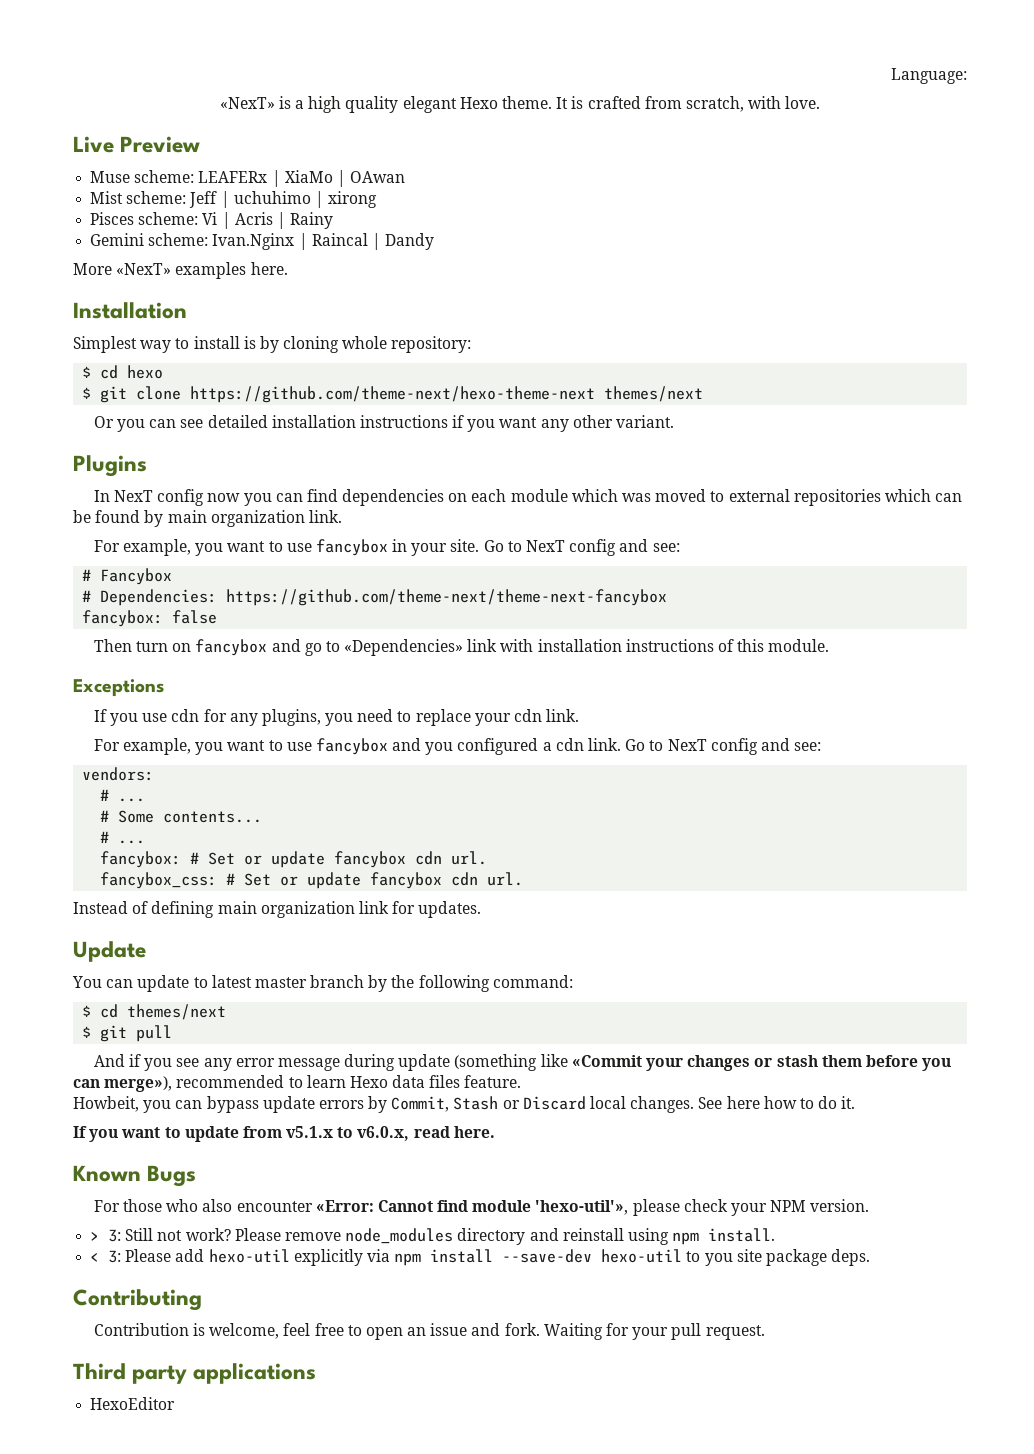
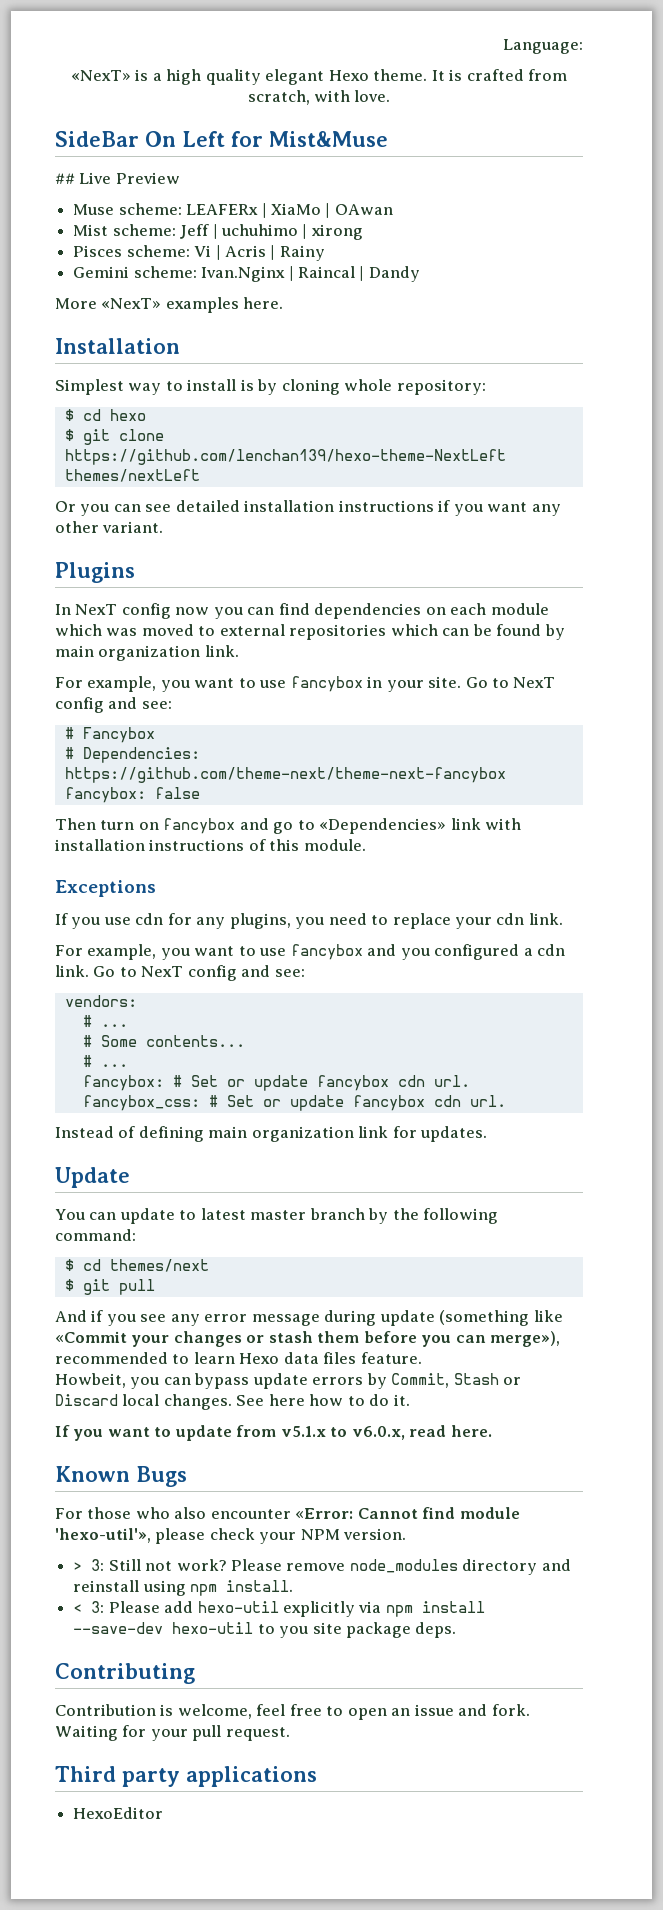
- Live Preview
+ SideBar On Left for Mist&Muse
+ ## Live Preview
- $ git clone https://github.com/theme-next/hexo-theme-next themes/next
+ $ git clone https://github.com/lenchan139/hexo-theme-NextLeft themes/nextLeft

